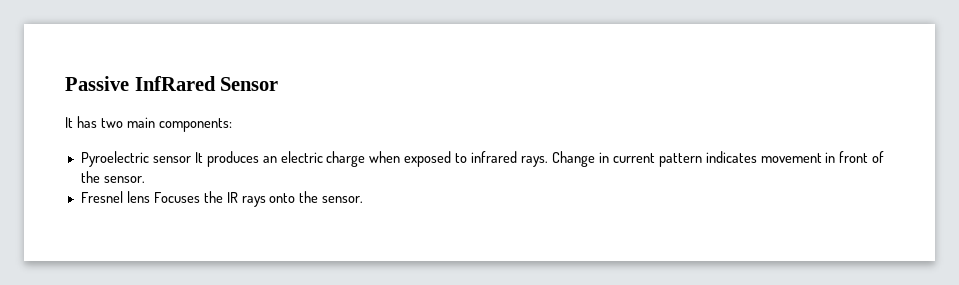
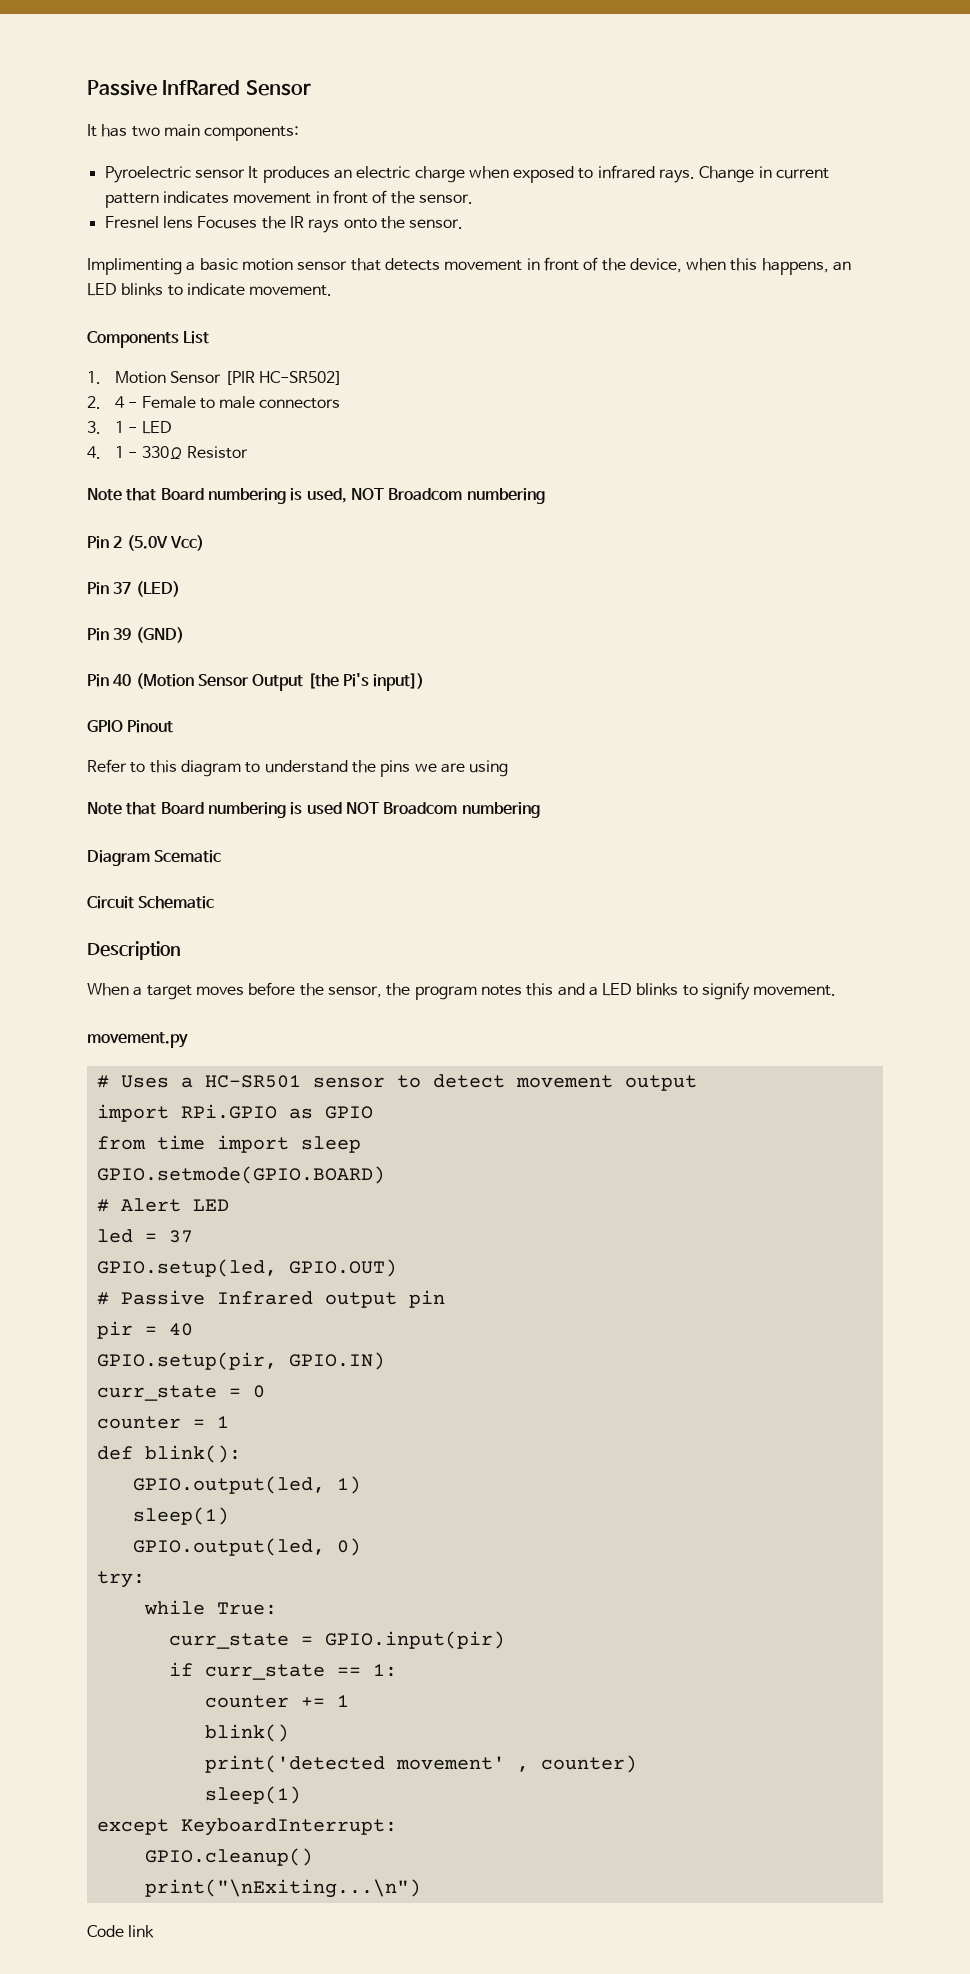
+ Implimenting a basic motion sensor that detects movement in front of the device, when this happens, an LED blinks to indicate movement.
+ Components List
+ 1. Motion Sensor [PIR HC-SR502]
+ 2. 4 - Female to male connectors
+ 3. 1 - LED
+ 4. 1 - 330Ω Resistor
+ Note that Board numbering is used, NOT Broadcom numbering
+ Pin 2 (5.0V Vcc)
+ Pin 37 (LED)
+ Pin 39 (GND)
+ Pin 40 (Motion Sensor Output [the Pi's input])
+ GPIO Pinout
+ Refer to this diagram to understand the pins we are using
+ Note that Board numbering is used NOT Broadcom numbering
+ Diagram Scematic
+ Circuit Schematic
+ Description
+ When a target moves before the sensor, the program notes this and a LED blinks to signify movement.
+ movement.py
+ # Uses a HC-SR501 sensor to detect movement output
+ import RPi.GPIO as GPIO
+ from time import sleep
+ GPIO.setmode(GPIO.BOARD)
+ # Alert LED
+ led = 37
+ GPIO.setup(led, GPIO.OUT)
+ # Passive Infrared output pin
+ pir = 40
+ GPIO.setup(pir, GPIO.IN)
+ curr_state = 0
+ counter = 1
+ def blink():
+ GPIO.output(led, 1)
+ sleep(1)
+ GPIO.output(led, 0)
+ try:
+ while True:
+ curr_state = GPIO.input(pir)
+ if curr_state == 1:
+ counter += 1
+ blink()
+ print('detected movement' , counter)
+ sleep(1)
+ except KeyboardInterrupt:
+ GPIO.cleanup()
+ print("\nExiting...\n")
+ Code link

